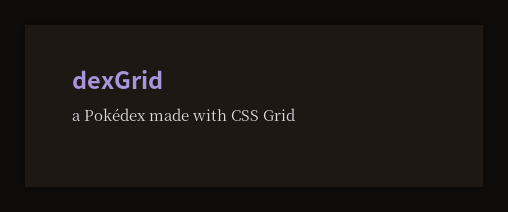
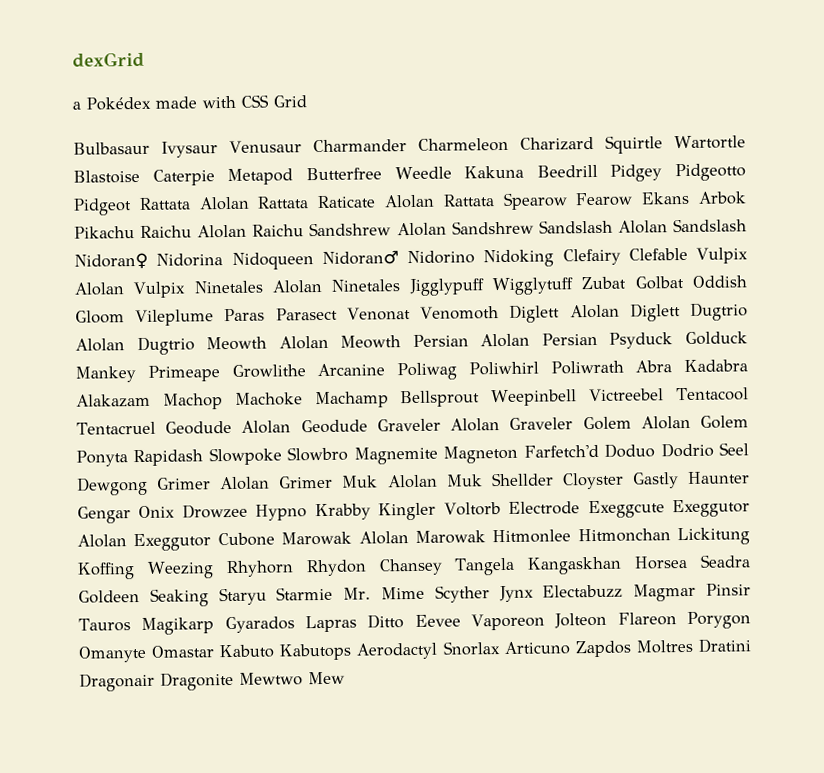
+ Bulbasaur Ivysaur Venusaur Charmander Charmeleon Charizard Squirtle Wartortle Blastoise Caterpie Metapod Butterfree Weedle Kakuna Beedrill Pidgey Pidgeotto Pidgeot Rattata Alolan Rattata Raticate Alolan Rattata Spearow Fearow Ekans Arbok Pikachu Raichu Alolan Raichu Sandshrew Alolan Sandshrew Sandslash Alolan Sandslash Nidoran♀ Nidorina Nidoqueen Nidoran♂ Nidorino Nidoking Clefairy Clefable Vulpix Alolan Vulpix Ninetales Alolan Ninetales Jigglypuff Wigglytuff Zubat Golbat Oddish Gloom Vileplume Paras Parasect Venonat Venomoth Diglett Alolan Diglett Dugtrio Alolan Dugtrio Meowth Alolan Meowth Persian Alolan Persian Psyduck Golduck Mankey Primeape Growlithe Arcanine Poliwag Poliwhirl Poliwrath Abra Kadabra Alakazam Machop Machoke Machamp Bellsprout Weepinbell Victreebel Tentacool Tentacruel Geodude Alolan Geodude Graveler Alolan Graveler Golem Alolan Golem Ponyta Rapidash Slowpoke Slowbro Magnemite Magneton Farfetch'd Doduo Dodrio Seel Dewgong Grimer Alolan Grimer Muk Alolan Muk Shellder Cloyster Gastly Haunter Gengar Onix Drowzee Hypno Krabby Kingler Voltorb Electrode Exeggcute Exeggutor Alolan Exeggutor Cubone Marowak Alolan Marowak Hitmonlee Hitmonchan Lickitung Koffing Weezing Rhyhorn Rhydon Chansey Tangela Kangaskhan Horsea Seadra Goldeen Seaking Staryu Starmie Mr. Mime Scyther Jynx Electabuzz Magmar Pinsir Tauros Magikarp Gyarados Lapras Ditto Eevee Vaporeon Jolteon Flareon Porygon Omanyte Omastar Kabuto Kabutops Aerodactyl Snorlax Articuno Zapdos Moltres Dratini Dragonair Dragonite Mewtwo Mew

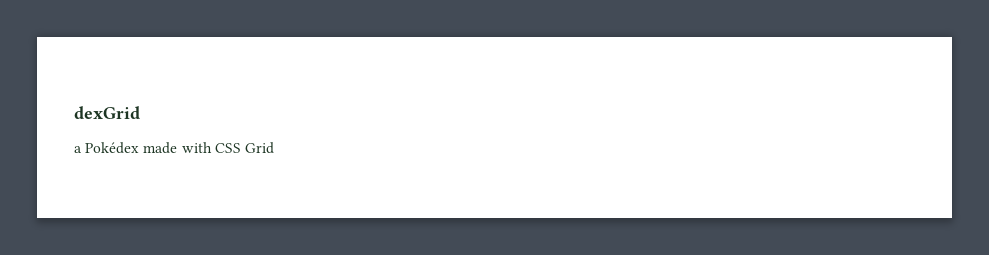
- Bulbasaur Ivysaur Venusaur Charmander Charmeleon Charizard Squirtle Wartortle Blastoise Caterpie Metapod Butterfree Weedle Kakuna Beedrill Pidgey Pidgeotto Pidgeot Rattata Alolan Rattata Raticate Alolan Rattata Spearow Fearow Ekans Arbok Pikachu Raichu Alolan Raichu Sandshrew Alolan Sandshrew Sandslash Alolan Sandslash Nidoran♀ Nidorina Nidoqueen Nidoran♂ Nidorino Nidoking Clefairy Clefable Vulpix Alolan Vulpix Ninetales Alolan Ninetales Jigglypuff Wigglytuff Zubat Golbat Oddish Gloom Vileplume Paras Parasect Venonat Venomoth Diglett Alolan Diglett Dugtrio Alolan Dugtrio Meowth Alolan Meowth Persian Alolan Persian Psyduck Golduck Mankey Primeape Growlithe Arcanine Poliwag Poliwhirl Poliwrath Abra Kadabra Alakazam Machop Machoke Machamp Bellsprout Weepinbell Victreebel Tentacool Tentacruel Geodude Alolan Geodude Graveler Alolan Graveler Golem Alolan Golem Ponyta Rapidash Slowpoke Slowbro Magnemite Magneton Farfetch'd Doduo Dodrio Seel Dewgong Grimer Alolan Grimer Muk Alolan Muk Shellder Cloyster Gastly Haunter Gengar Onix Drowzee Hypno Krabby Kingler Voltorb Electrode Exeggcute Exeggutor Alolan Exeggutor Cubone Marowak Alolan Marowak Hitmonlee Hitmonchan Lickitung Koffing Weezing Rhyhorn Rhydon Chansey Tangela Kangaskhan Horsea Seadra Goldeen Seaking Staryu Starmie Mr. Mime Scyther Jynx Electabuzz Magmar Pinsir Tauros Magikarp Gyarados Lapras Ditto Eevee Vaporeon Jolteon Flareon Porygon Omanyte Omastar Kabuto Kabutops Aerodactyl Snorlax Articuno Zapdos Moltres Dratini Dragonair Dragonite Mewtwo Mew

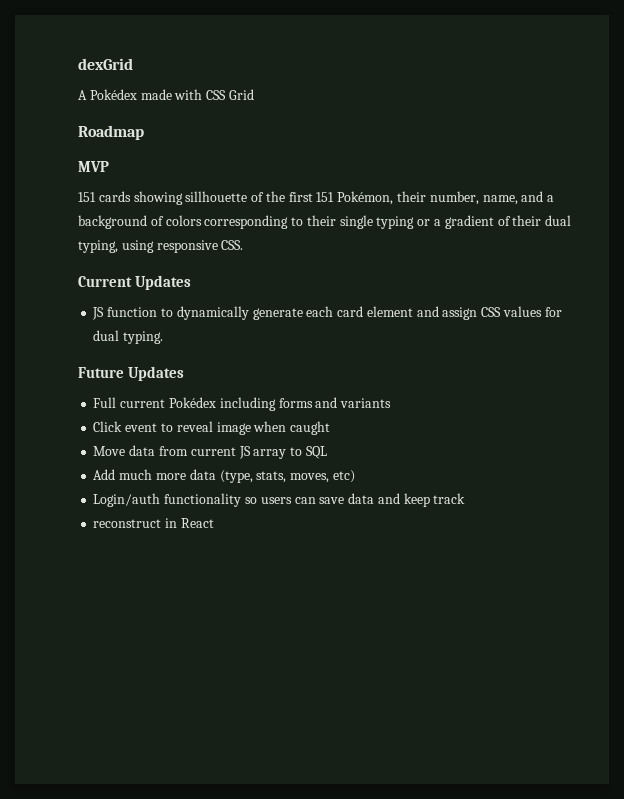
- a Pokédex made with CSS Grid
+ A Pokédex made with CSS Grid
+ Roadmap
+ MVP
+ 151 cards showing sillhouette of the first 151 Pokémon, their number, name, and a background of colors corresponding to their single typing or a gradient of their dual typing, using responsive CSS.
+ Current Updates
+ JS function to dynamically generate each card element and assign CSS values for dual typing.
+ Future Updates
+ Full current Pokédex including forms and variants
+ Click event to reveal image when caught
+ Move data from current JS array to SQL
+ Add much more data (type, stats, moves, etc)
+ Login/auth functionality so users can save data and keep track
+ reconstruct in React

